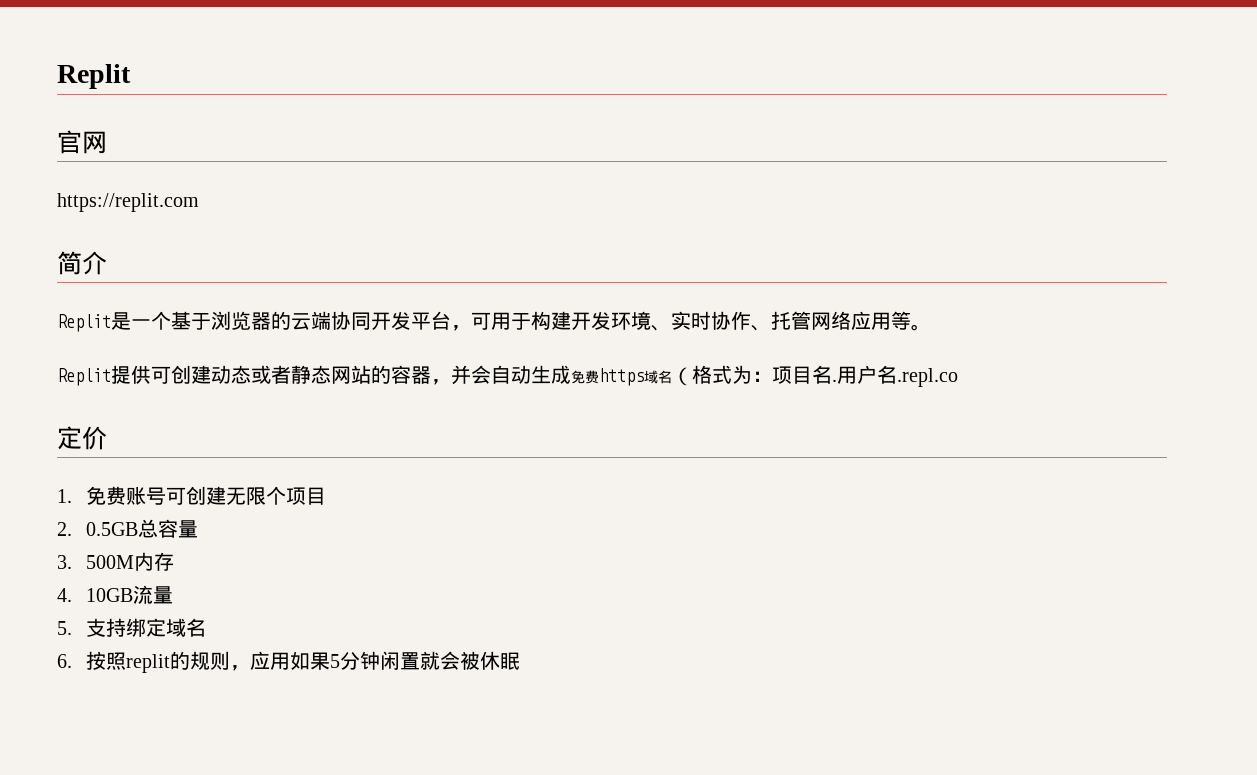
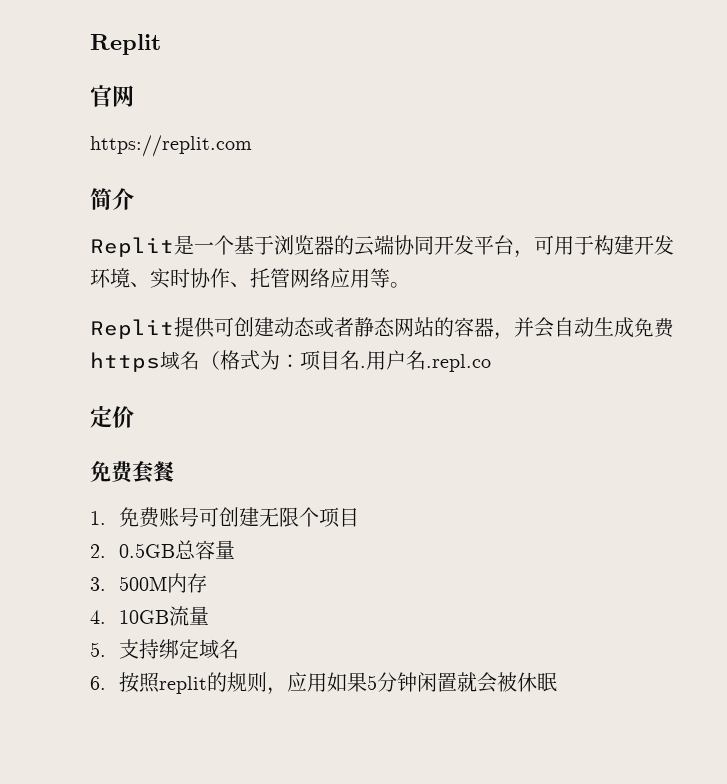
+ 免费套餐

